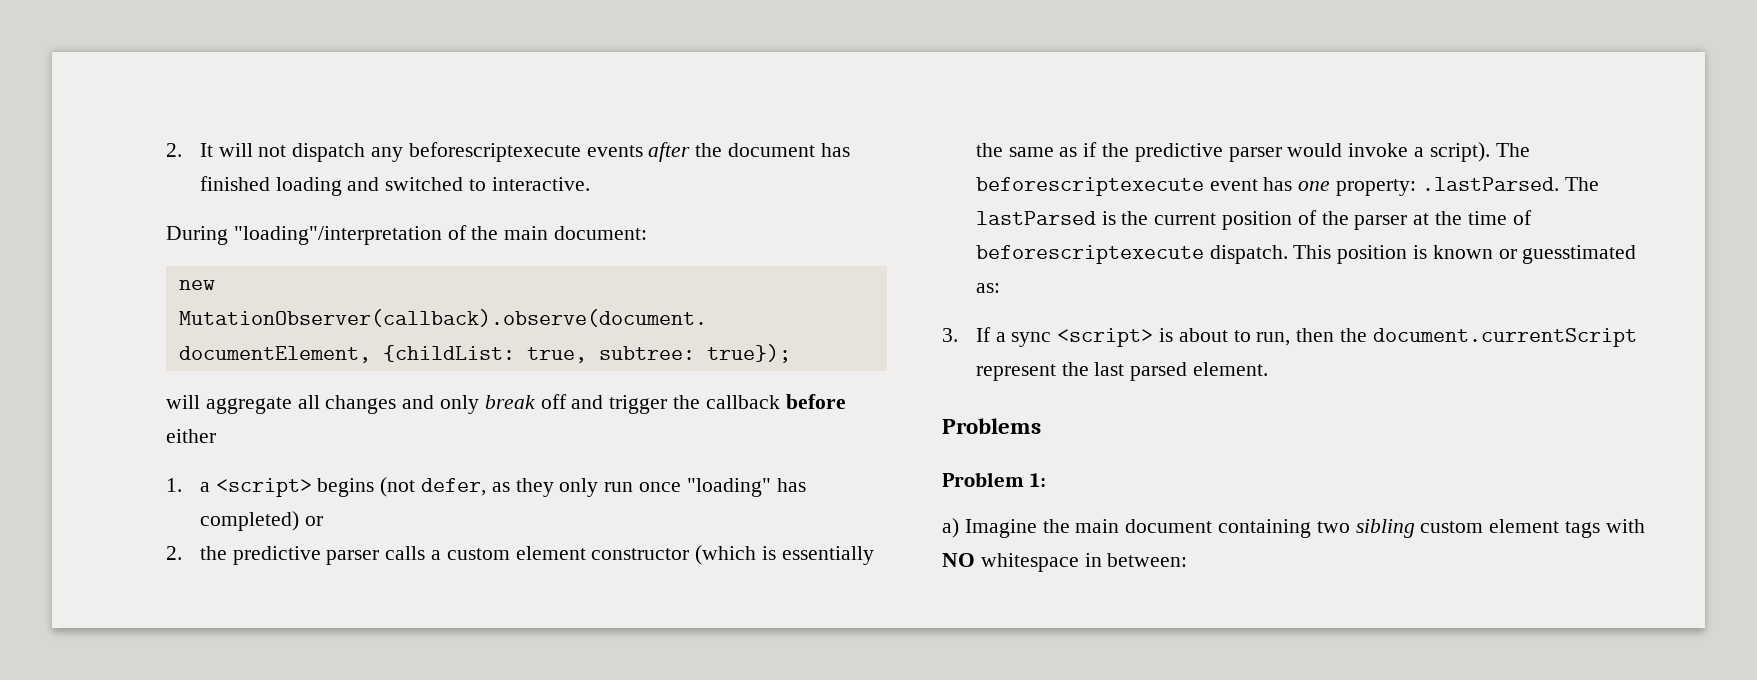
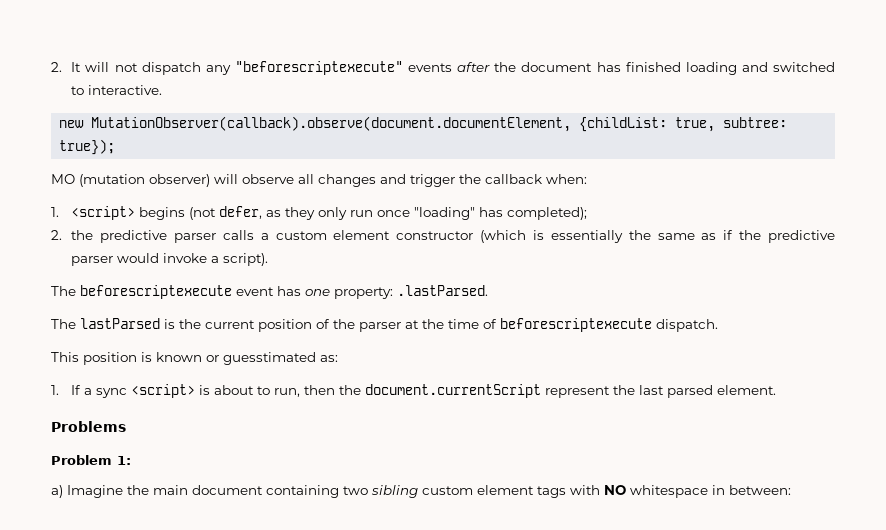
- 2. It will not dispatch any beforescriptexecute events after the document has finished loading and switched to interactive.
+ 2. It will not dispatch any "beforescriptexecute" events after the document has finished loading and switched to interactive.
- During "loading"/interpretation of the main document:
- will aggregate all changes and only break off and trigger the callback before either
- 1. a <script> begins (not defer, as they only run once "loading" has completed) or
+ MO (mutation observer) will observe all changes and trigger the callback when:
+ 1. <script> begins (not defer, as they only run once "loading" has completed);
- 2. the predictive parser calls a custom element constructor (which is essentially the same as if the predictive parser would invoke a script). The beforescriptexecute event has one property: .lastParsed. The lastParsed is the current position of the parser at the time of beforescriptexecute dispatch. This position is known or guesstimated as:
+ 2. the predictive parser calls a custom element constructor (which is essentially the same as if the predictive parser would invoke a script).
+ The beforescriptexecute event has one property: .lastParsed.
+ The lastParsed is the current position of the parser at the time of beforescriptexecute dispatch.
+ This position is known or guesstimated as:
- 3. If a sync <script> is about to run, then the document.currentScript represent the last parsed element.
+ 1. If a sync <script> is about to run, then the document.currentScript represent the last parsed element.

